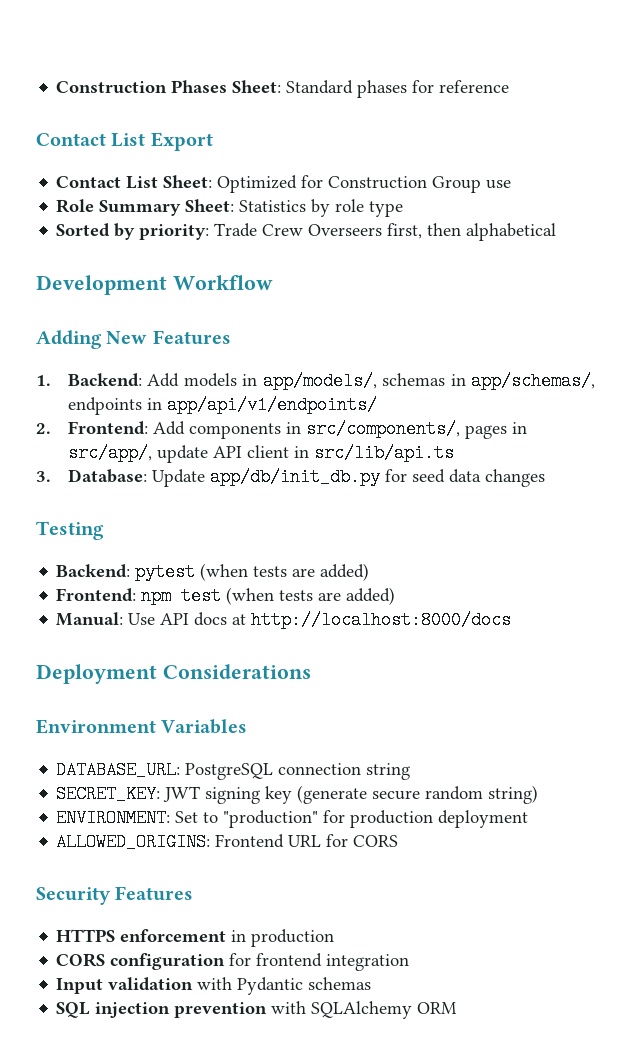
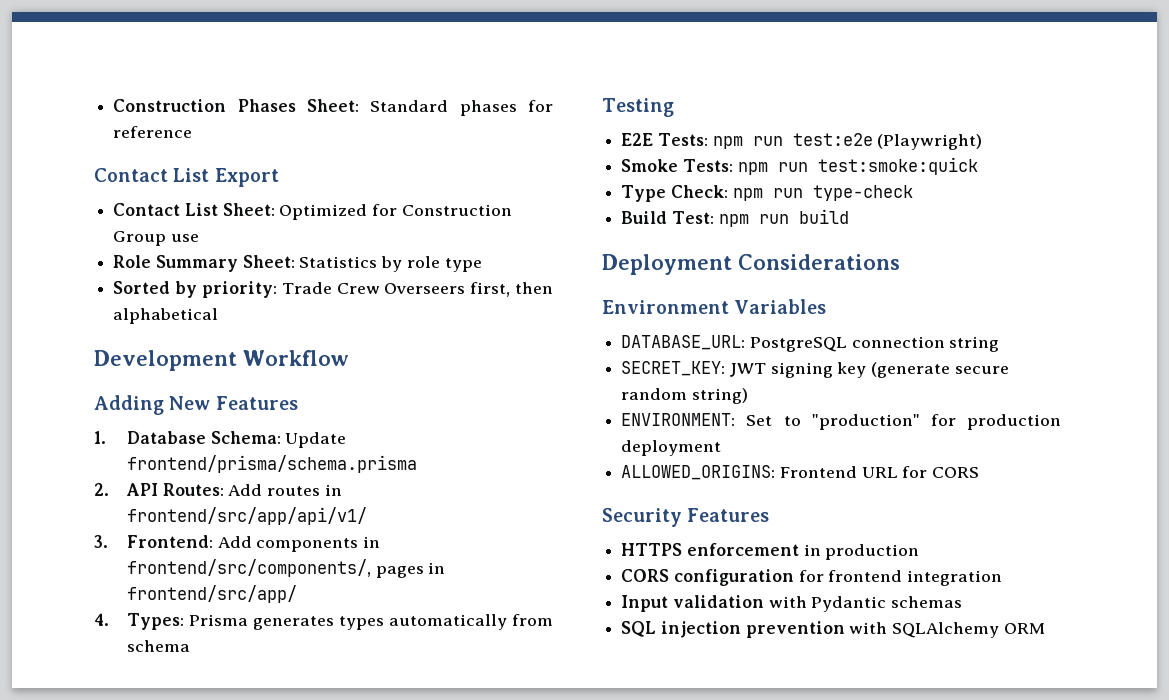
- 1. Backend: Add models in app/models/, schemas in app/schemas/, endpoints in app/api/v1/endpoints/
- 2. Frontend: Add components in src/components/, pages in src/app/, update API client in src/lib/api.ts
- 3. Database: Update app/db/init_db.py for seed data changes
+ 1. Database Schema: Update frontend/prisma/schema.prisma
+ 2. API Routes: Add routes in frontend/src/app/api/v1/
+ 3. Frontend: Add components in frontend/src/components/, pages in frontend/src/app/
+ 4. Types: Prisma generates types automatically from schema
  Testing
- Backend: pytest (when tests are added)
- Frontend: npm test (when tests are added)
- Manual: Use API docs at http://localhost:8000/docs
+ E2E Tests: npm run test:e2e (Playwright)
+ Smoke Tests: npm run test:smoke:quick
+ Type Check: npm run type-check
+ Build Test: npm run build

